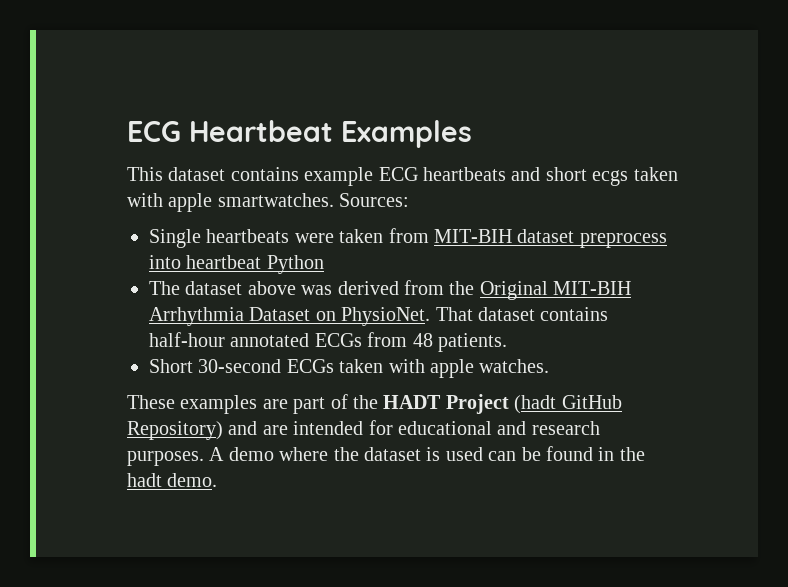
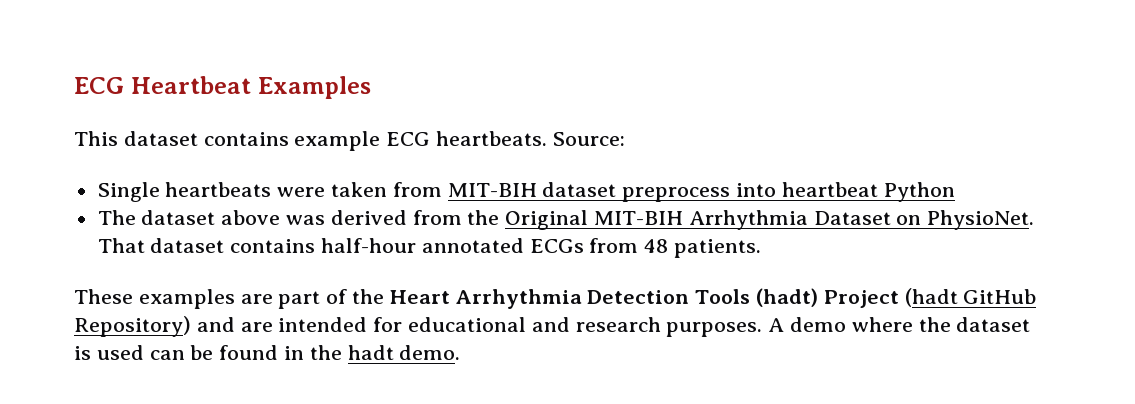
- This dataset contains example ECG heartbeats and short ecgs taken with apple smartwatches. Sources:
+ This dataset contains example ECG heartbeats. Source:
- Short 30-second ECGs taken with apple watches.
- These examples are part of the HADT Project (hadt GitHub Repository) and are intended for educational and research purposes.
+ These examples are part of the Heart Arrhythmia Detection Tools (hadt) Project (hadt GitHub Repository) and are intended for educational and research purposes.

